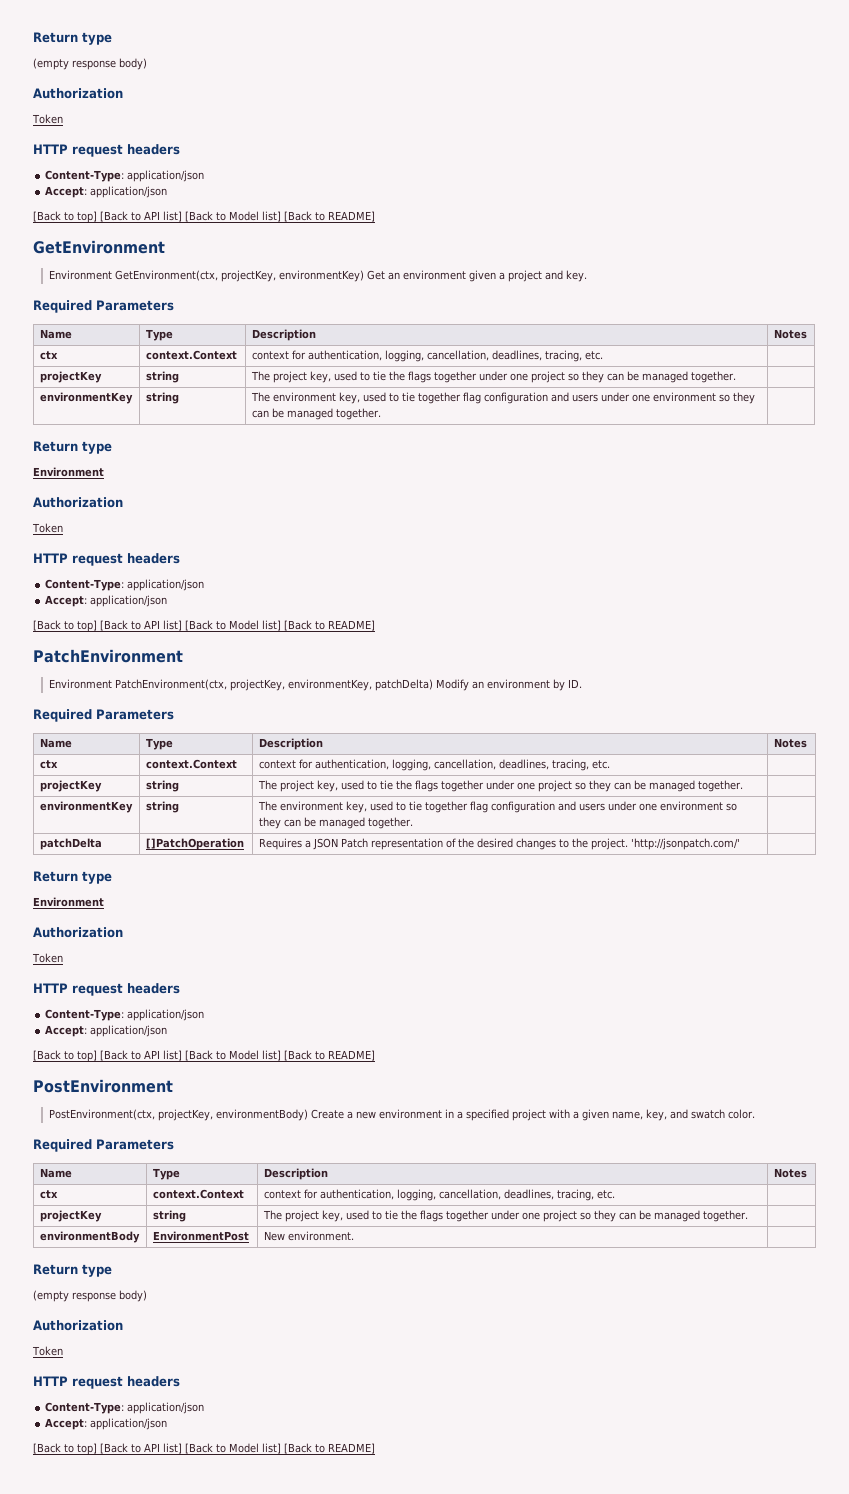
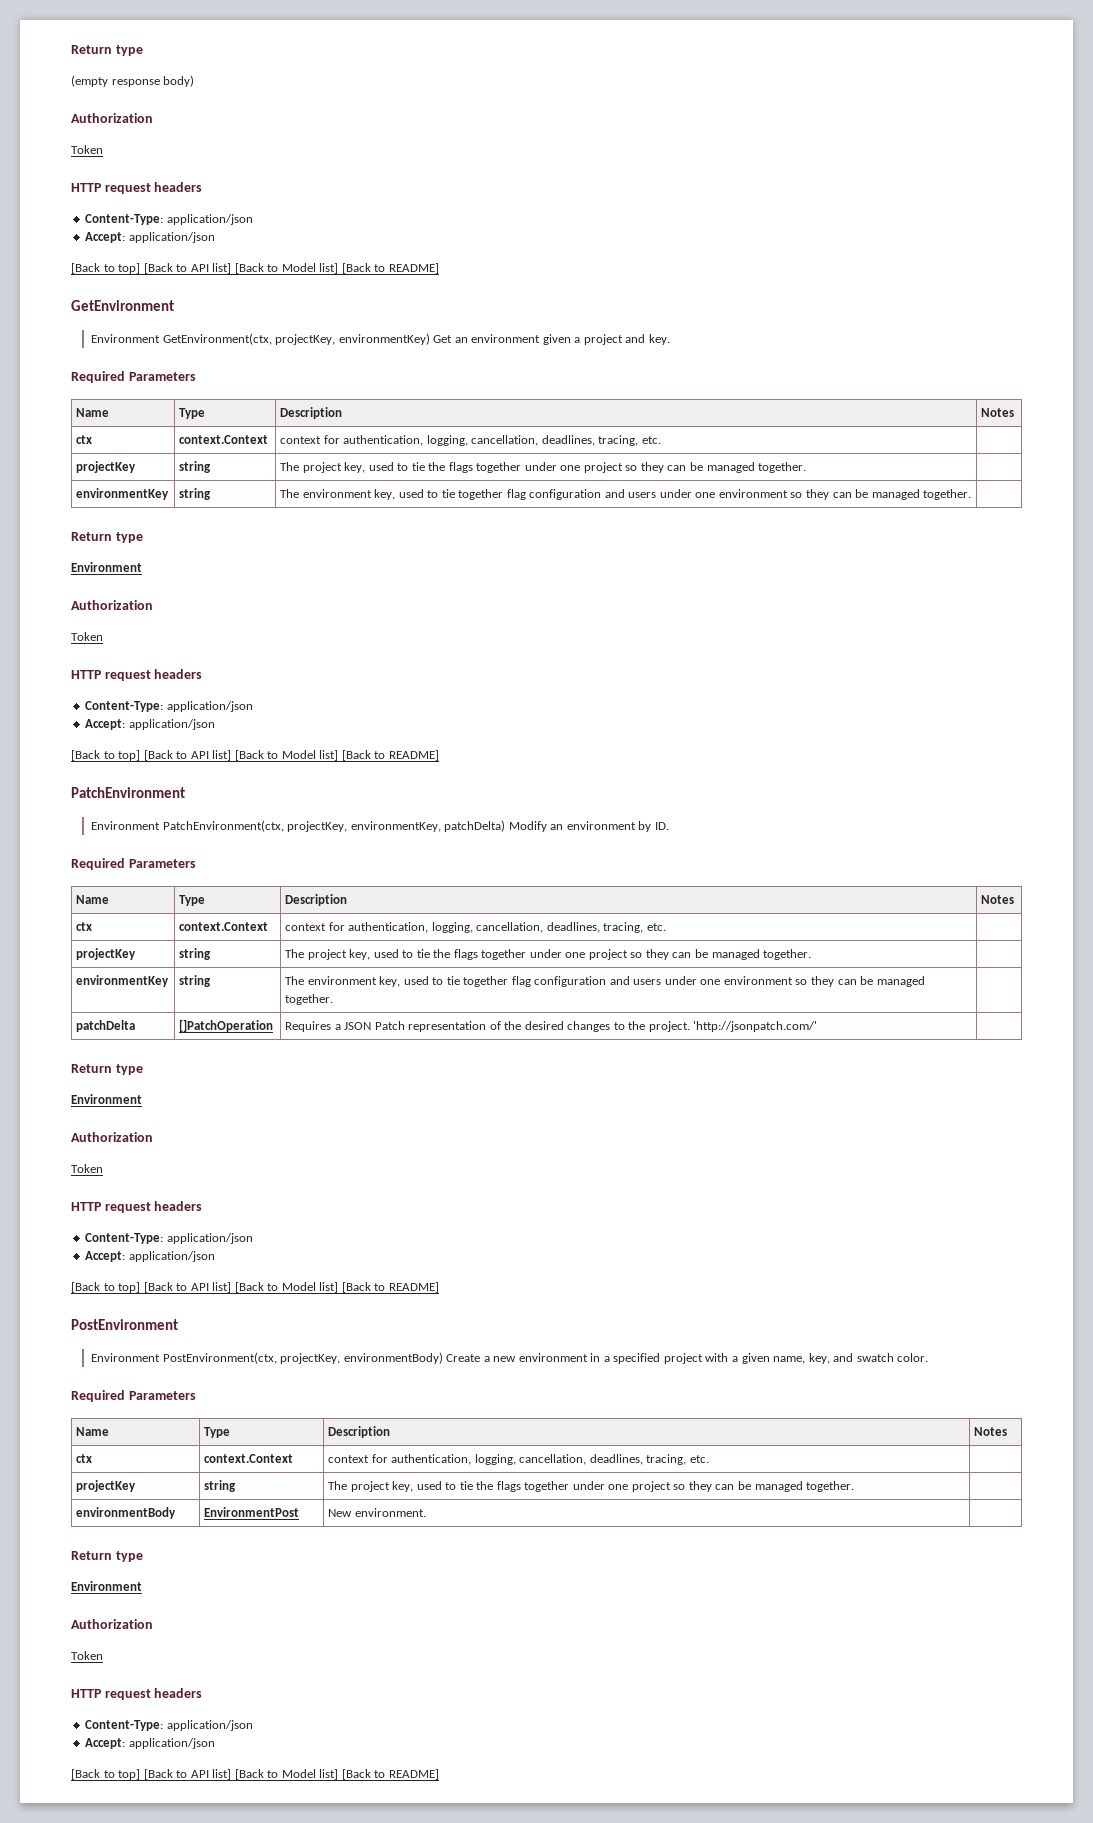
- PostEnvironment(ctx, projectKey, environmentBody) Create a new environment in a specified project with a given name, key, and swatch color.
+ Environment PostEnvironment(ctx, projectKey, environmentBody) Create a new environment in a specified project with a given name, key, and swatch color.
  environmentBody | EnvironmentPost | New environment. |
  Return type
- (empty response body)
+ Environment

